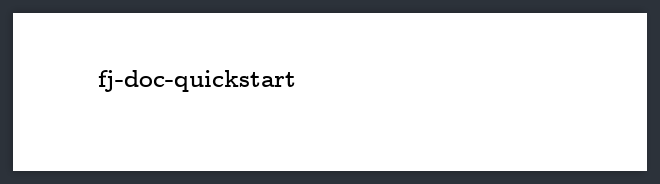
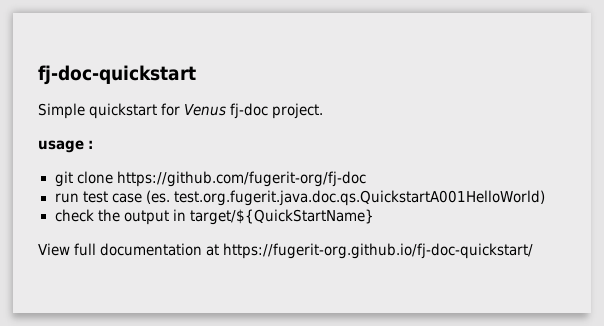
+ Simple quickstart for Venus fj-doc project.
+ usage :
+ git clone https://github.com/fugerit-org/fj-doc
+ run test case (es. test.org.fugerit.java.doc.qs.QuickstartA001HelloWorld)
+ check the output in target/${QuickStartName}
+ View full documentation at https://fugerit-org.github.io/fj-doc-quickstart/

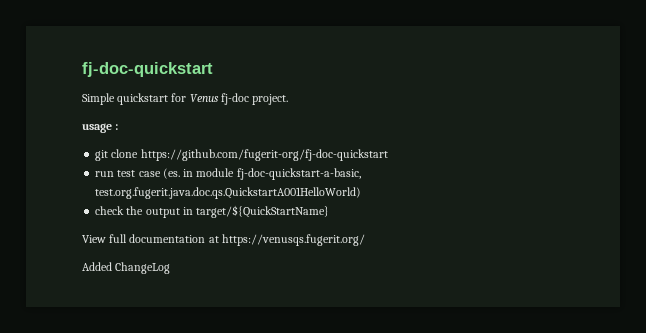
- git clone https://github.com/fugerit-org/fj-doc
+ git clone https://github.com/fugerit-org/fj-doc-quickstart
- run test case (es. test.org.fugerit.java.doc.qs.QuickstartA001HelloWorld)
+ run test case (es. in module fj-doc-quickstart-a-basic, test.org.fugerit.java.doc.qs.QuickstartA001HelloWorld)
- View full documentation at https://fugerit-org.github.io/fj-doc-quickstart/
+ View full documentation at https://venusqs.fugerit.org/
+ Added ChangeLog

